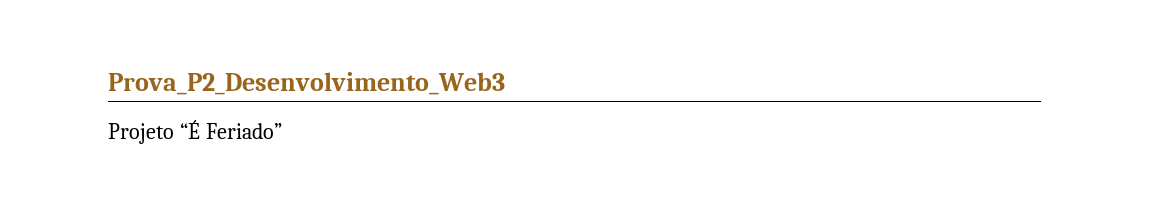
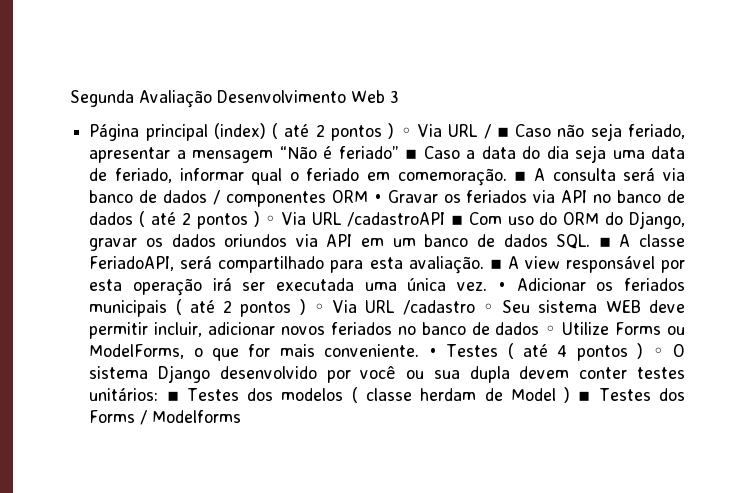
- Prova_P2_Desenvolvimento_Web3
- Projeto “É Feriado”
+ Segunda Avaliação Desenvolvimento Web 3
+ Página principal (index) ( até 2 pontos ) ◦ Via URL / ▪ Caso não seja feriado, apresentar a mensagem “Não é feriado” ▪ Caso a data do dia seja uma data de feriado, informar qual o feriado em comemoração. ▪ A consulta será via banco de dados / componentes ORM • Gravar os feriados via API no banco de dados ( até 2 pontos ) ◦ Via URL /cadastroAPI ▪ Com uso do ORM do Django, gravar os dados oriundos via API em um banco de dados SQL. ▪ A classe FeriadoAPI, será compartilhado para esta avaliação. ▪ A view responsável por esta operação irá ser executada uma única vez. • Adicionar os feriados municipais ( até 2 pontos ) ◦ Via URL /cadastro ◦ Seu sistema WEB deve permitir incluir, adicionar novos feriados no banco de dados ◦ Utilize Forms ou ModelForms, o que for mais conveniente. • Testes ( até 4 pontos ) ◦ O sistema Django desenvolvido por você ou sua dupla devem conter testes unitários: ▪ Testes dos modelos ( classe herdam de Model ) ▪ Testes dos Forms / Modelforms

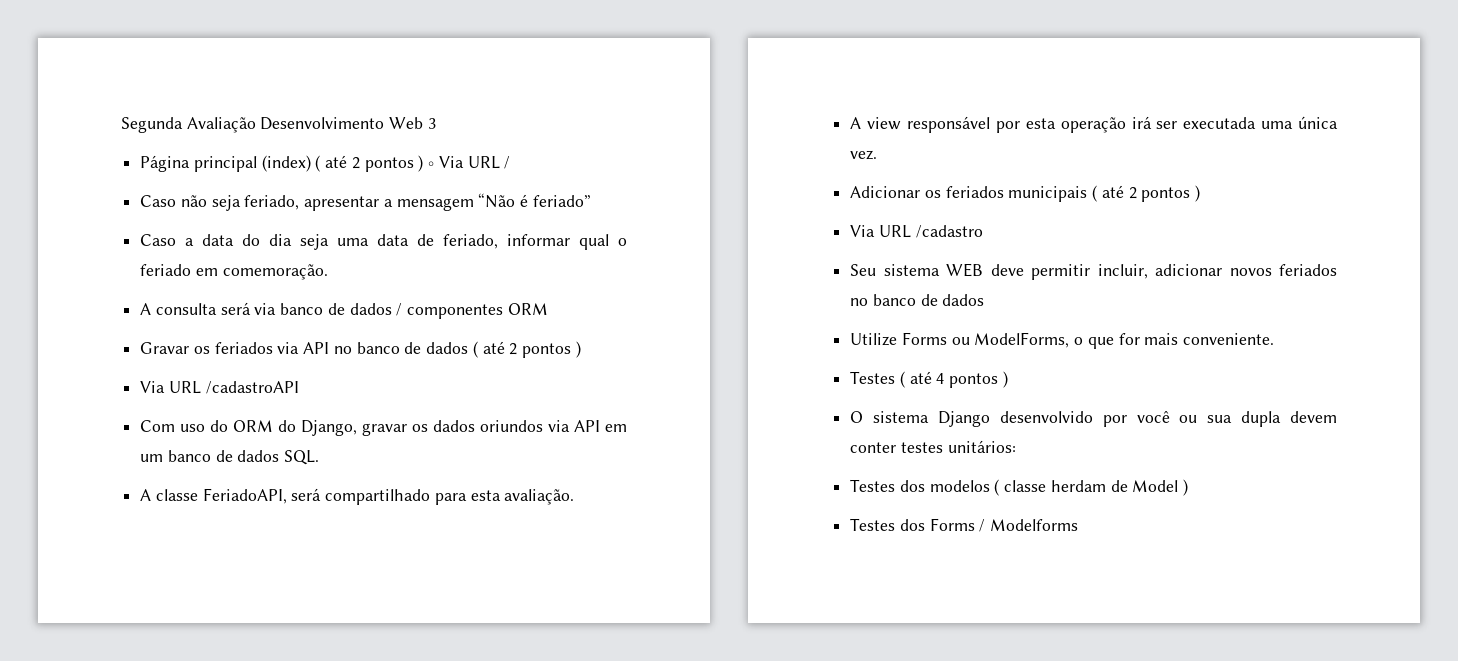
- Página principal (index) ( até 2 pontos ) ◦ Via URL / ▪ Caso não seja feriado, apresentar a mensagem “Não é feriado” ▪ Caso a data do dia seja uma data de feriado, informar qual o feriado em comemoração. ▪ A consulta será via banco de dados / componentes ORM • Gravar os feriados via API no banco de dados ( até 2 pontos ) ◦ Via URL /cadastroAPI ▪ Com uso do ORM do Django, gravar os dados oriundos via API em um banco de dados SQL. ▪ A classe FeriadoAPI, será compartilhado para esta avaliação. ▪ A view responsável por esta operação irá ser executada uma única vez. • Adicionar os feriados municipais ( até 2 pontos ) ◦ Via URL /cadastro ◦ Seu sistema WEB deve permitir incluir, adicionar novos feriados no banco de dados ◦ Utilize Forms ou ModelForms, o que for mais conveniente. • Testes ( até 4 pontos ) ◦ O sistema Django desenvolvido por você ou sua dupla devem conter testes unitários: ▪ Testes dos modelos ( classe herdam de Model ) ▪ Testes dos Forms / Modelforms
+ Página principal (index) ( até 2 pontos ) ◦ Via URL /
+ Caso não seja feriado, apresentar a mensagem “Não é feriado”
+ Caso a data do dia seja uma data de feriado, informar qual o feriado em comemoração.
+ A consulta será via banco de dados / componentes ORM
+ Gravar os feriados via API no banco de dados ( até 2 pontos )
+ Via URL /cadastroAPI
+ Com uso do ORM do Django, gravar os dados oriundos via API em um banco de dados SQL.
+ A classe FeriadoAPI, será compartilhado para esta avaliação.
+ A view responsável por esta operação irá ser executada uma única vez.
+ Adicionar os feriados municipais ( até 2 pontos )
+ Via URL /cadastro
+ Seu sistema WEB deve permitir incluir, adicionar novos feriados no banco de dados
+ Utilize Forms ou ModelForms, o que for mais conveniente.
+ Testes ( até 4 pontos )
+ O sistema Django desenvolvido por você ou sua dupla devem conter testes unitários:
+ Testes dos modelos ( classe herdam de Model )
+ Testes dos Forms / Modelforms

